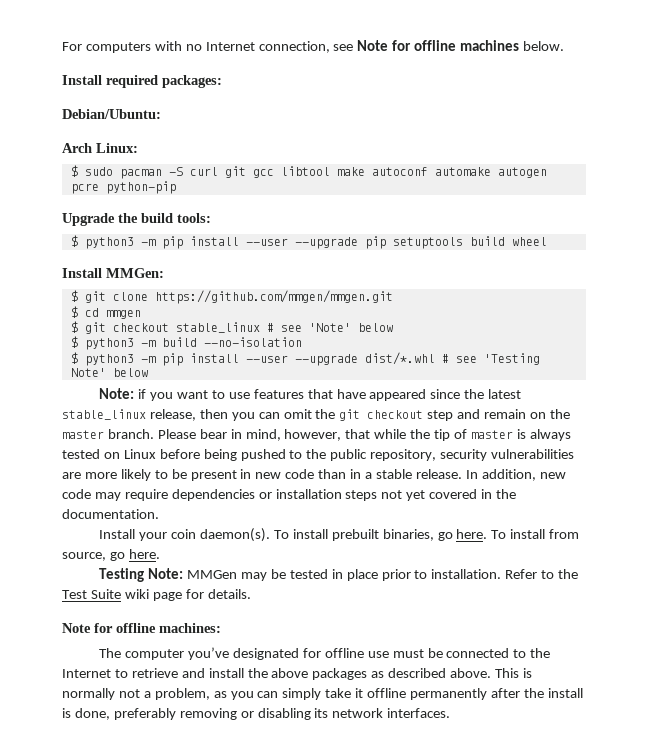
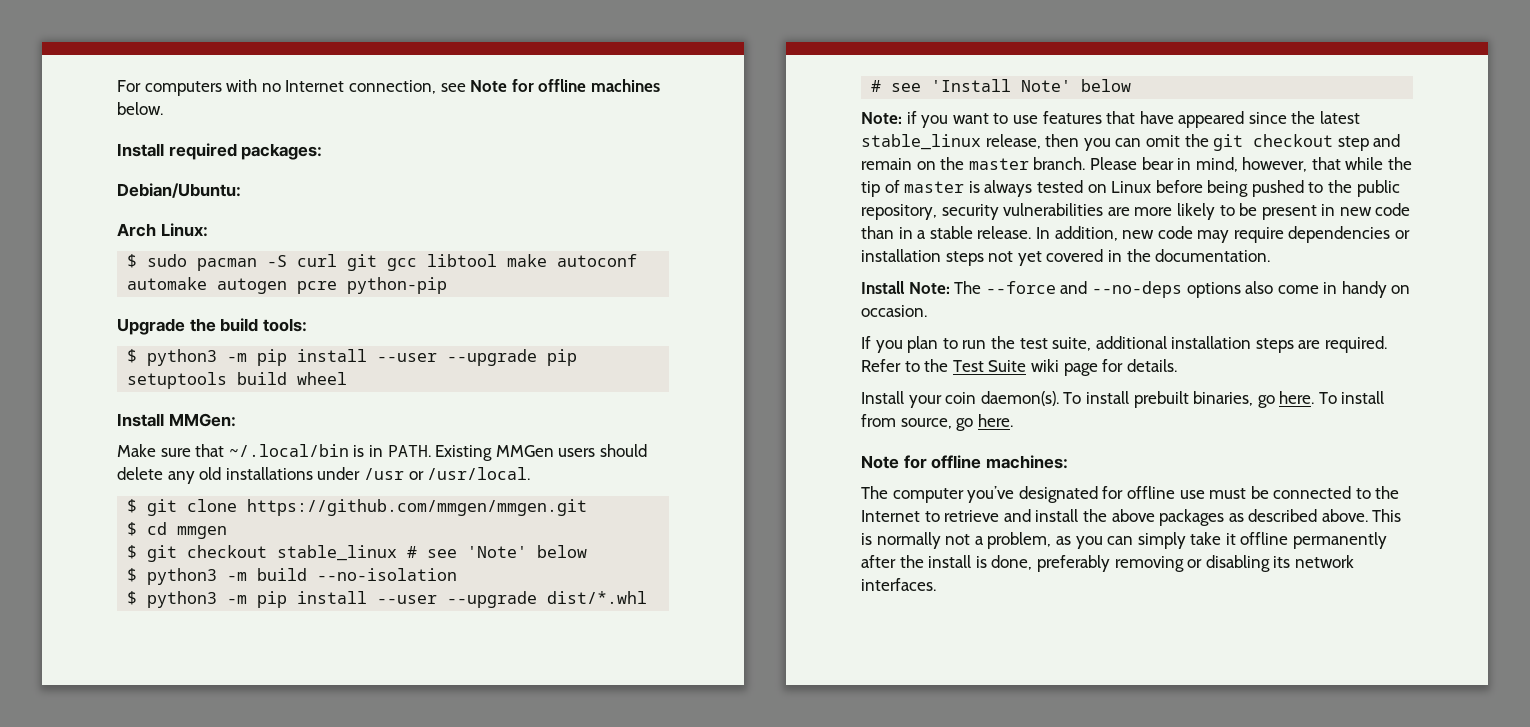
+ Make sure that ~/.local/bin is in PATH. Existing MMGen users should delete any old installations under /usr or /usr/local.
- $ python3 -m pip install --user --upgrade dist/*.whl # see 'Testing Note' below
+ $ python3 -m pip install --user --upgrade dist/*.whl # see 'Install Note' below
+ Install Note: The --force and --no-deps options also come in handy on occasion.
+ If you plan to run the test suite, additional installation steps are required. Refer to the Test Suite wiki page for details.
- Testing Note: MMGen may be tested in place prior to installation. Refer to the Test Suite wiki page for details.

